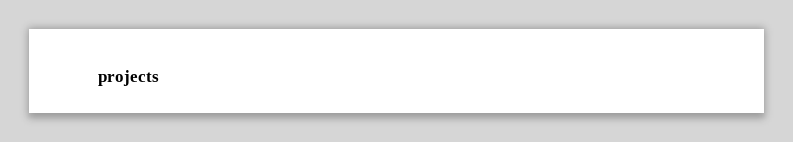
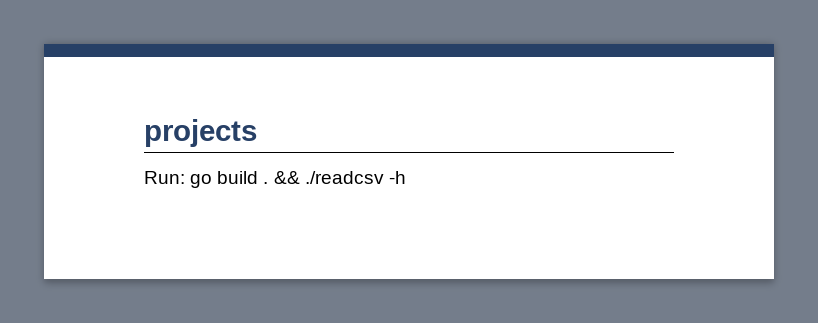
+ Run: go build . && ./readcsv -h

